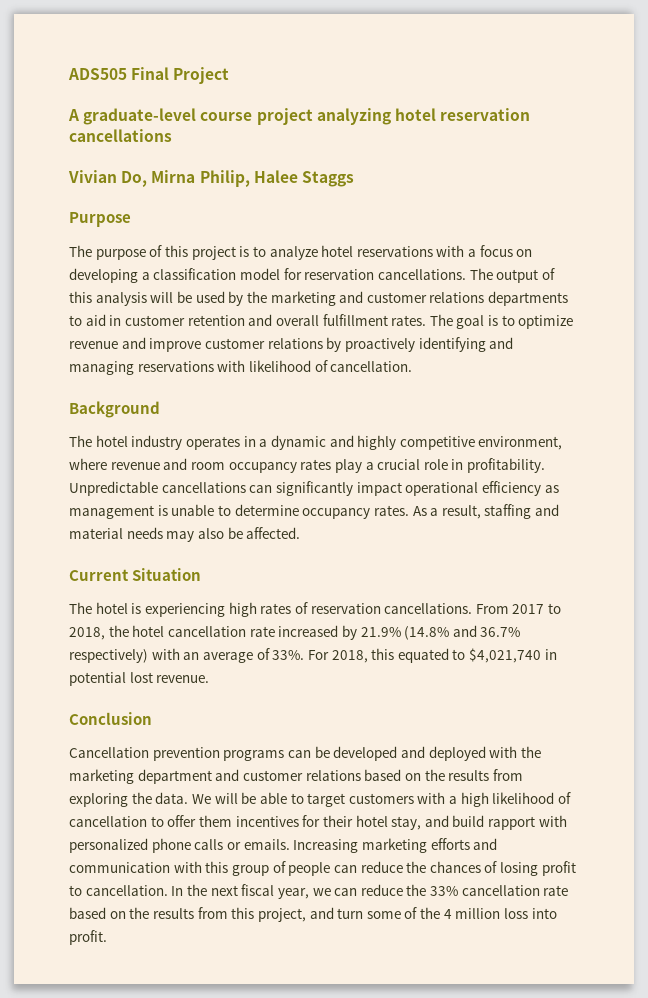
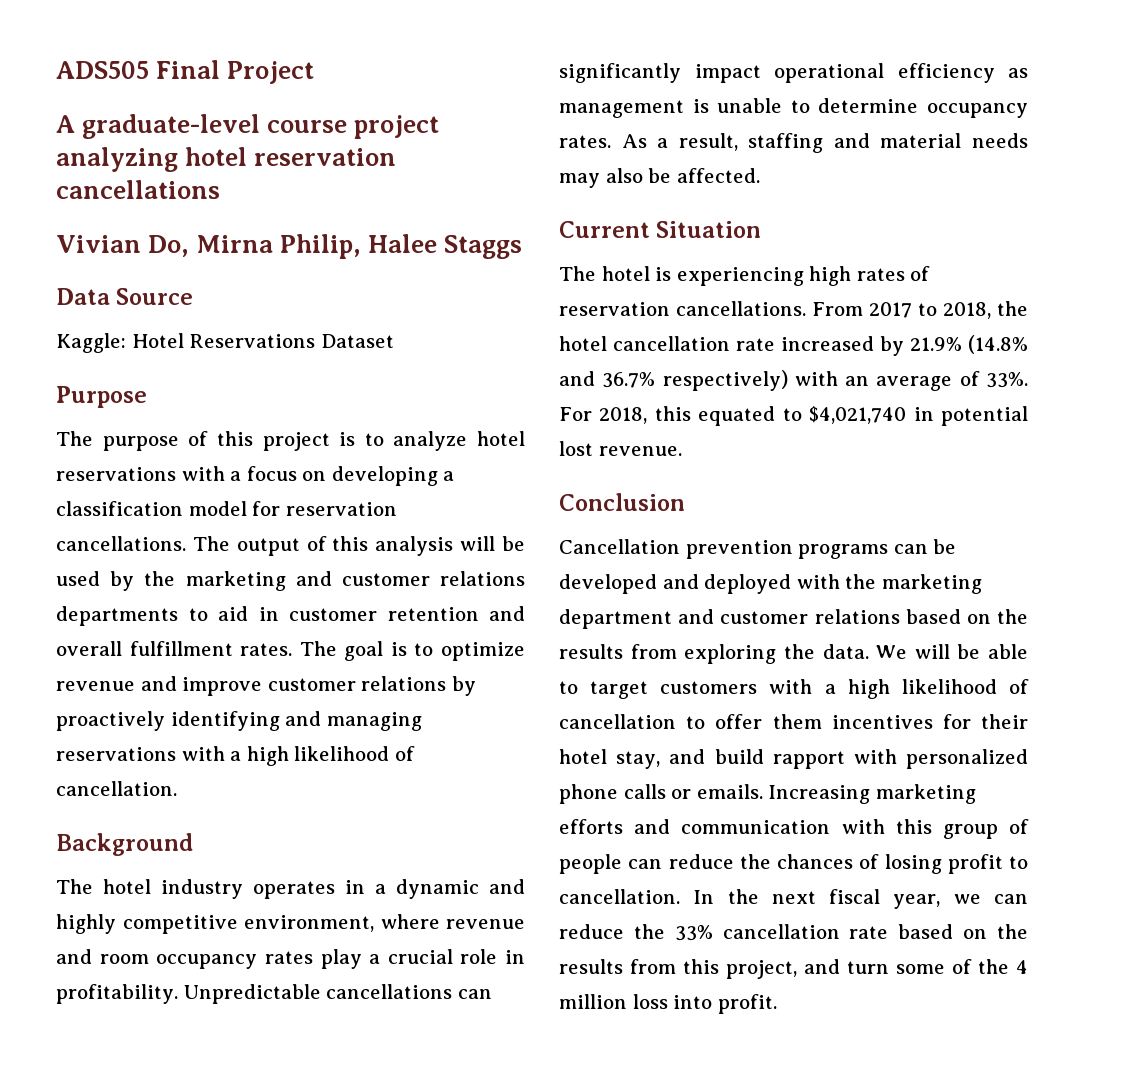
+ Data Source
+ Kaggle: Hotel Reservations Dataset
- The goal is to optimize revenue and improve customer relations by proactively identifying and managing reservations with likelihood of cancellation.
+ The goal is to optimize revenue and improve customer relations by proactively identifying and managing reservations with a high likelihood of cancellation.

